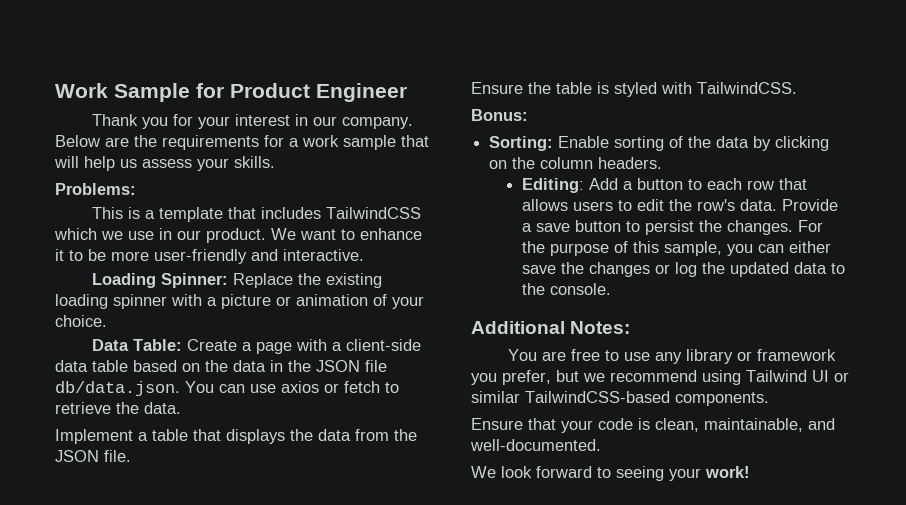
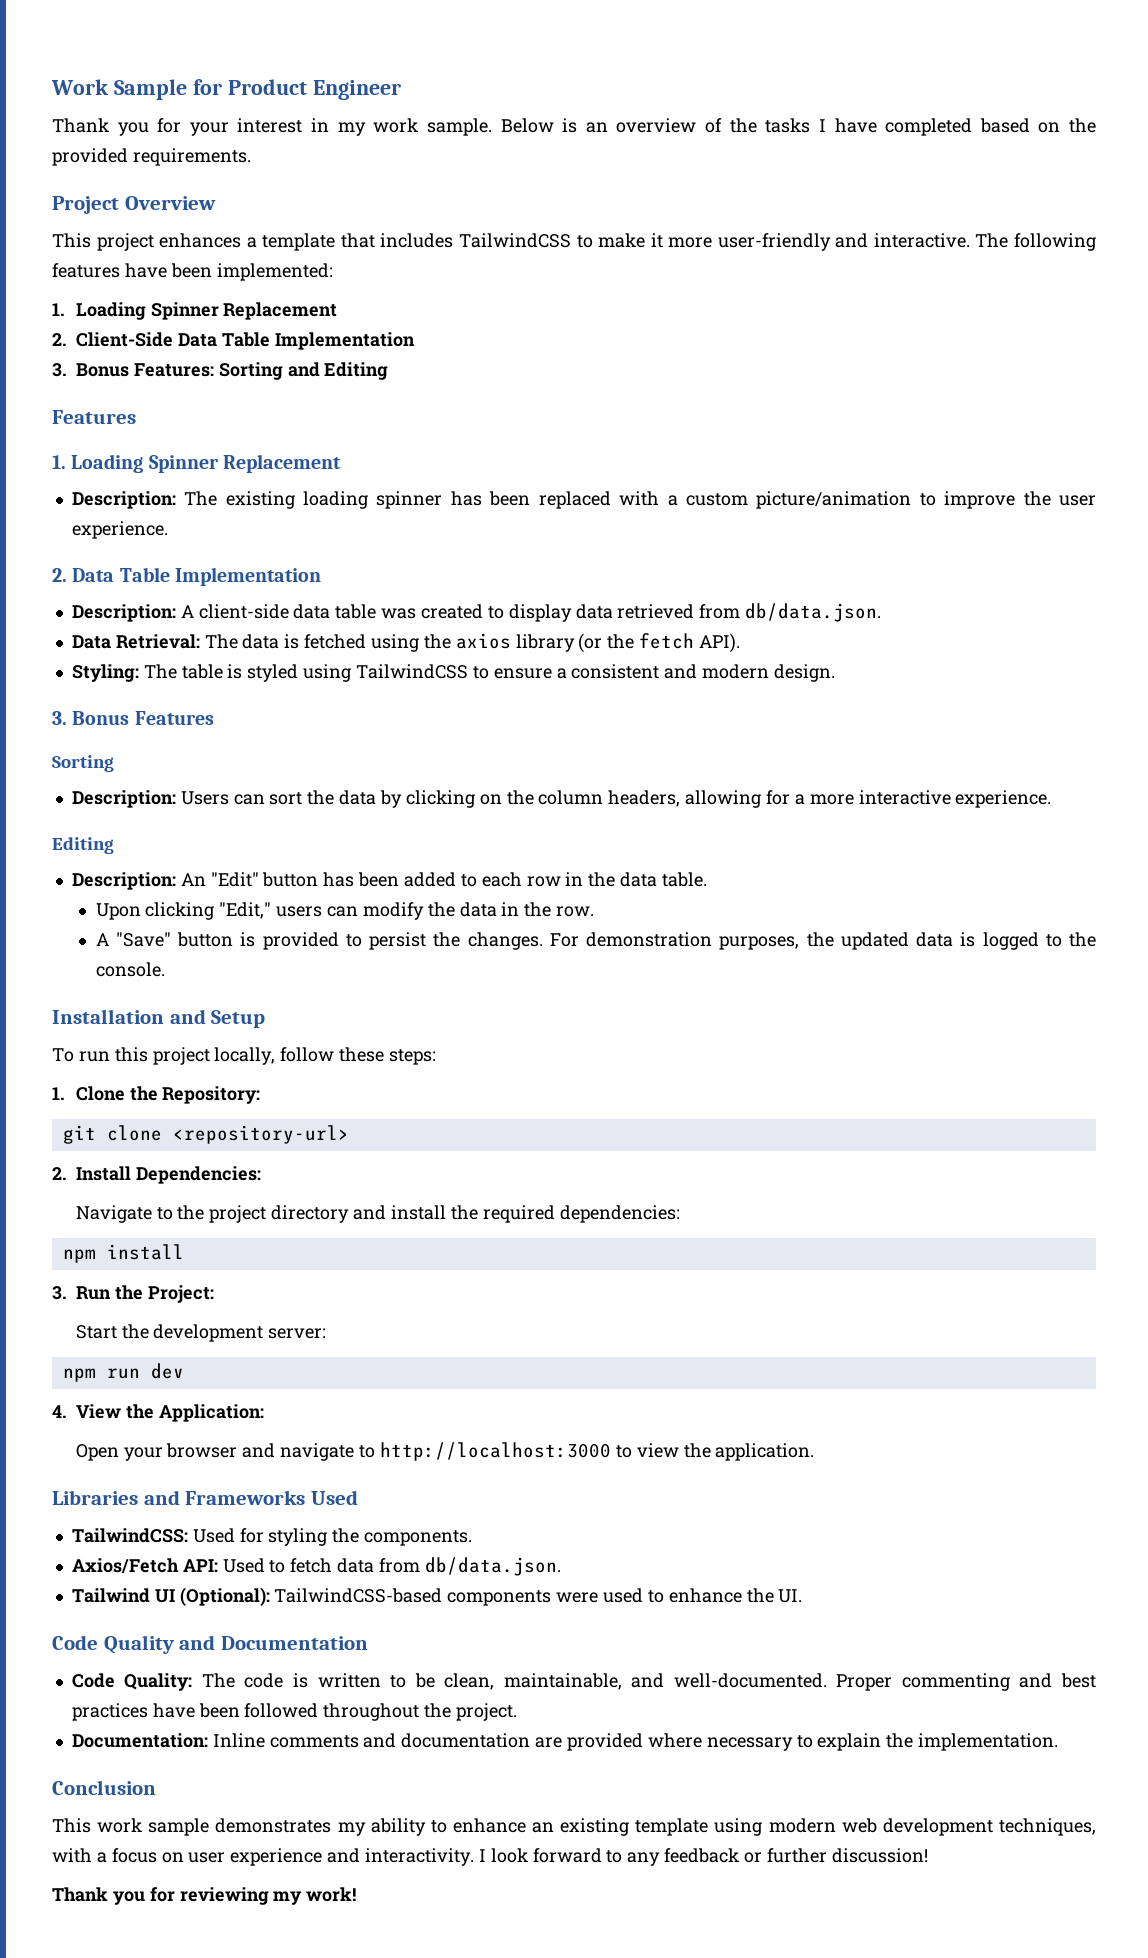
- Thank you for your interest in our company. Below are the requirements for a work sample that will help us assess your skills.
- Problems:
- This is a template that includes TailwindCSS which we use in our product. We want to enhance it to be more user-friendly and interactive.
- Loading Spinner: Replace the existing loading spinner with a picture or animation of your choice.
- Data Table: Create a page with a client-side data table based on the data in the JSON file db/data.json. You can use axios or fetch to retrieve the data.
- Implement a table that displays the data from the JSON file.
- Ensure the table is styled with TailwindCSS.
- Bonus:
- Sorting: Enable sorting of the data by clicking on the column headers.
- Editing: Add a button to each row that allows users to edit the row's data. Provide a save button to persist the changes.
+ Thank you for your interest in my work sample. Below is an overview of the tasks I have completed based on the provided requirements.
+ Project Overview
+ This project enhances a template that includes TailwindCSS to make it more user-friendly and interactive. The following features have been implemented:
+ 1. Loading Spinner Replacement
+ 2. Client-Side Data Table Implementation
+ 3. Bonus Features: Sorting and Editing
+ Features
+ 1. Loading Spinner Replacement
+ Description: The existing loading spinner has been replaced with a custom picture/animation to improve the user experience.
+ 2. Data Table Implementation
+ Description: A client-side data table was created to display data retrieved from db/data.json.
+ Data Retrieval: The data is fetched using the axios library (or the fetch API).
+ Styling: The table is styled using TailwindCSS to ensure a consistent and modern design.
+ 3. Bonus Features
+ Sorting
+ Description: Users can sort the data by clicking on the column headers, allowing for a more interactive experience.
+ Editing
+ Description: An "Edit" button has been added to each row in the data table.
+ Upon clicking "Edit," users can modify the data in the row.
+ A "Save" button is provided to persist the changes.
- For the purpose of this sample, you can either save the changes or log the updated data to the console.
+ For demonstration purposes, the updated data is logged to the console.
- Additional Notes:
- You are free to use any library or framework you prefer, but we recommend using Tailwind UI or similar TailwindCSS-based components.
- Ensure that your code is clean, maintainable, and well-documented.
- We look forward to seeing your work!
+ Installation and Setup
+ To run this project locally, follow these steps:
+ 1. Clone the Repository:
+ git clone <repository-url>
+ 2. Install Dependencies:
+ Navigate to the project directory and install the required dependencies:
+ npm install
+ 3. Run the Project:
+ Start the development server:
+ npm run dev
+ 4. View the Application:
+ Open your browser and navigate to http://localhost:3000 to view the application.
+ Libraries and Frameworks Used
+ TailwindCSS: Used for styling the components.
+ Axios/Fetch API: Used to fetch data from db/data.json.
+ Tailwind UI (Optional): TailwindCSS-based components were used to enhance the UI.
+ Code Quality and Documentation
+ Code Quality: The code is written to be clean, maintainable, and well-documented. Proper commenting and best practices have been followed throughout the project.
+ Documentation: Inline comments and documentation are provided where necessary to explain the implementation.
+ Conclusion
+ This work sample demonstrates my ability to enhance an existing template using modern web development techniques, with a focus on user experience and interactivity. I look forward to any feedback or further discussion!
+ Thank you for reviewing my work!

